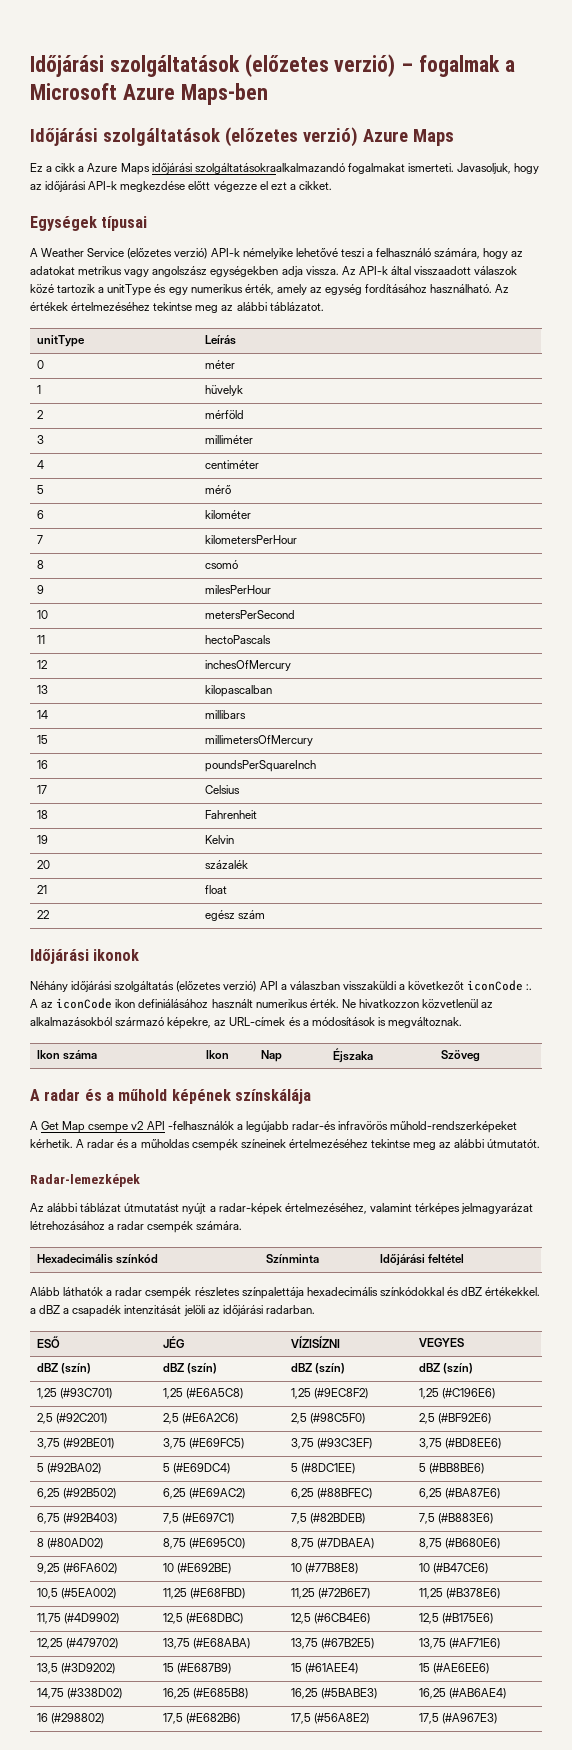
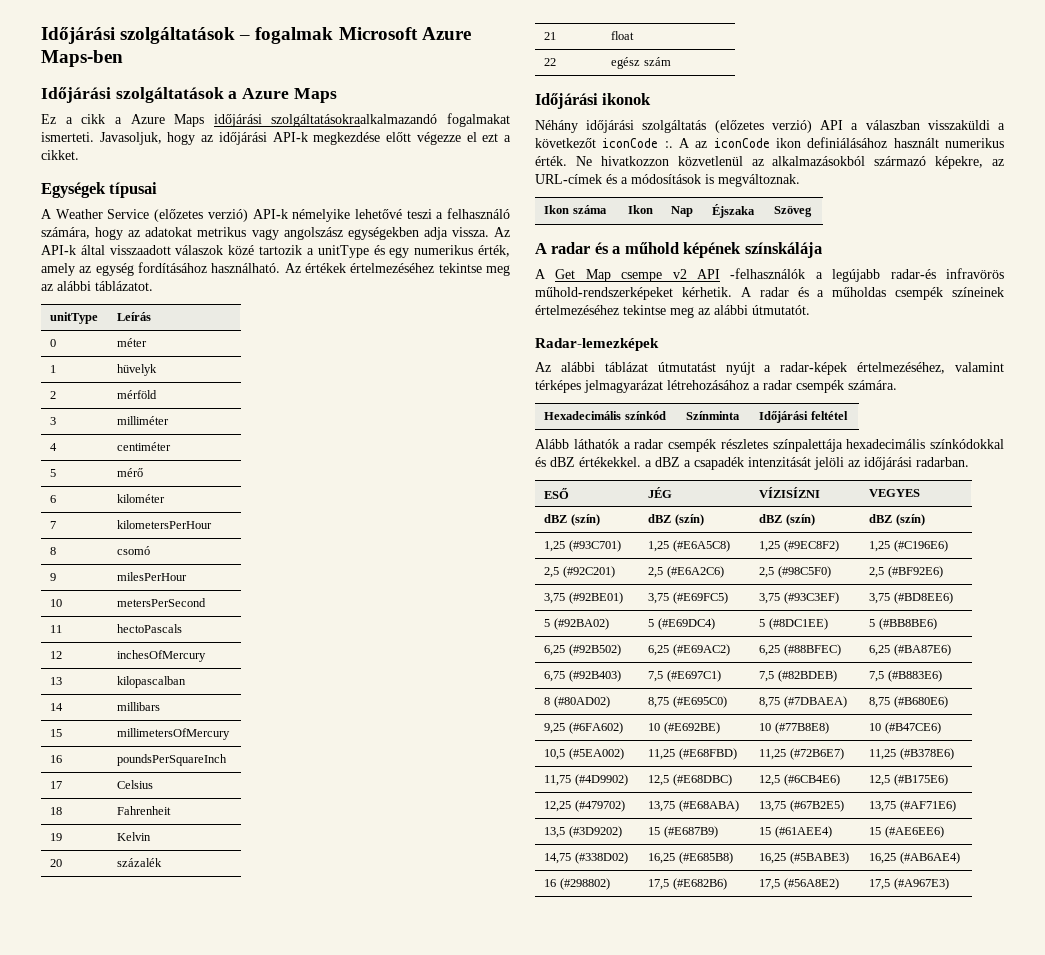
- Időjárási szolgáltatások (előzetes verzió) – fogalmak a Microsoft Azure Maps-ben
+ Időjárási szolgáltatások – fogalmak Microsoft Azure Maps-ben
- Időjárási szolgáltatások (előzetes verzió) Azure Maps
+ Időjárási szolgáltatások a Azure Maps

